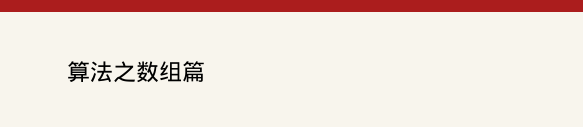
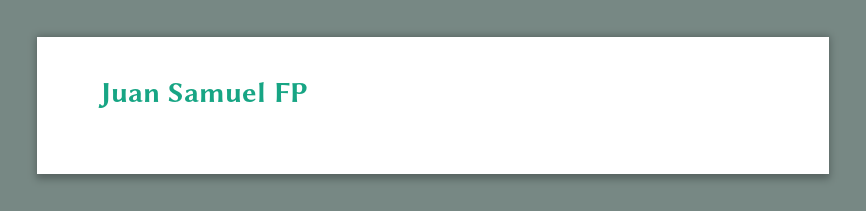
- 算法之数组篇
+ Juan Samuel FP

